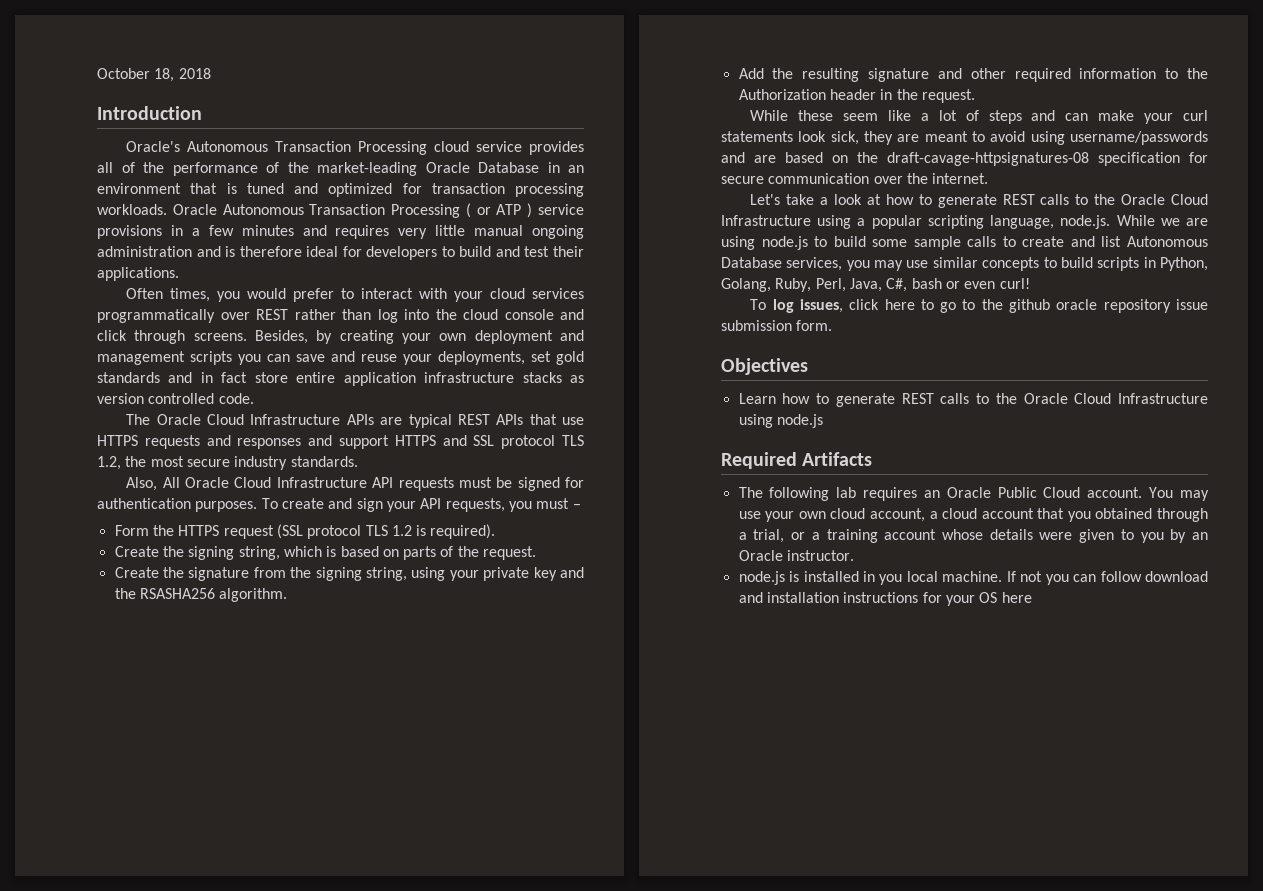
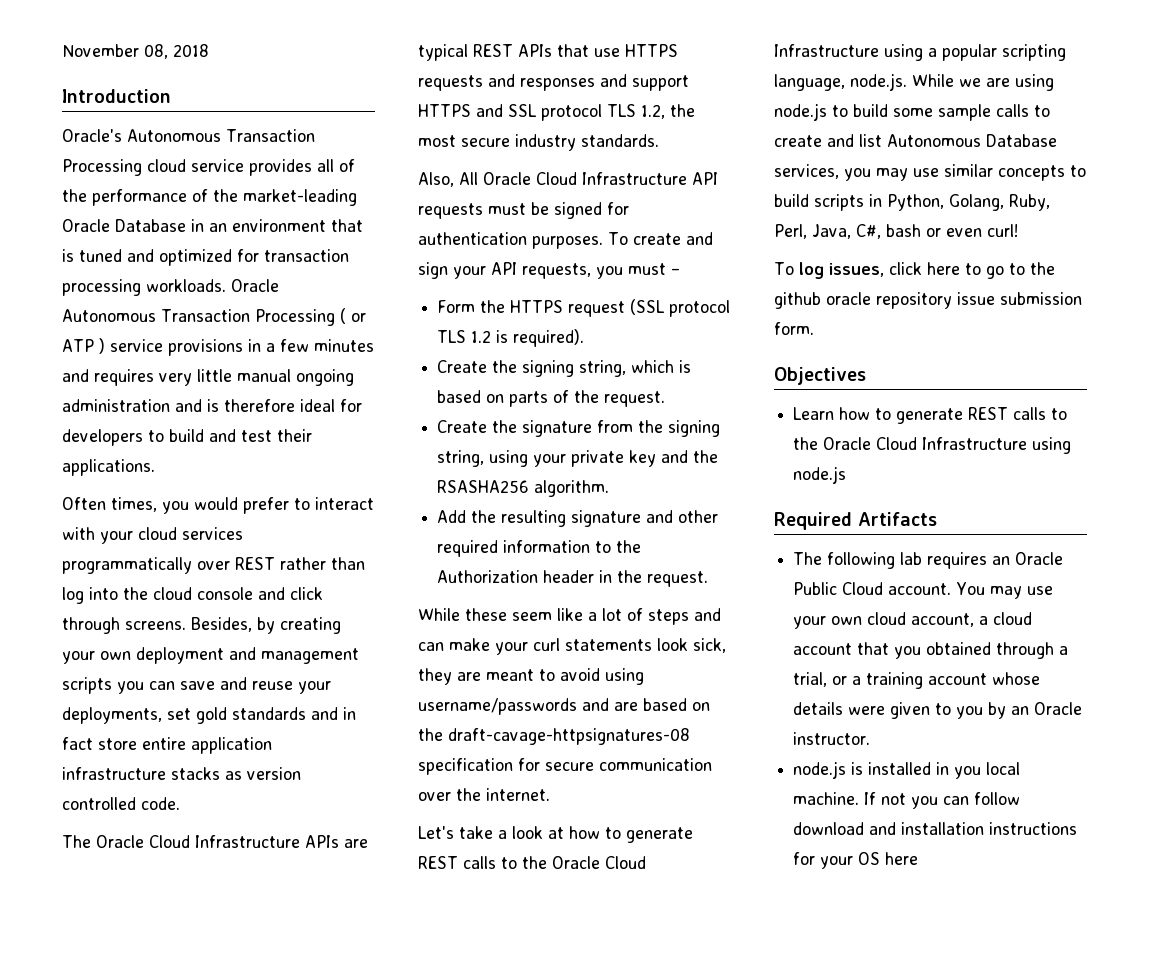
- October 18, 2018
+ November 08, 2018

